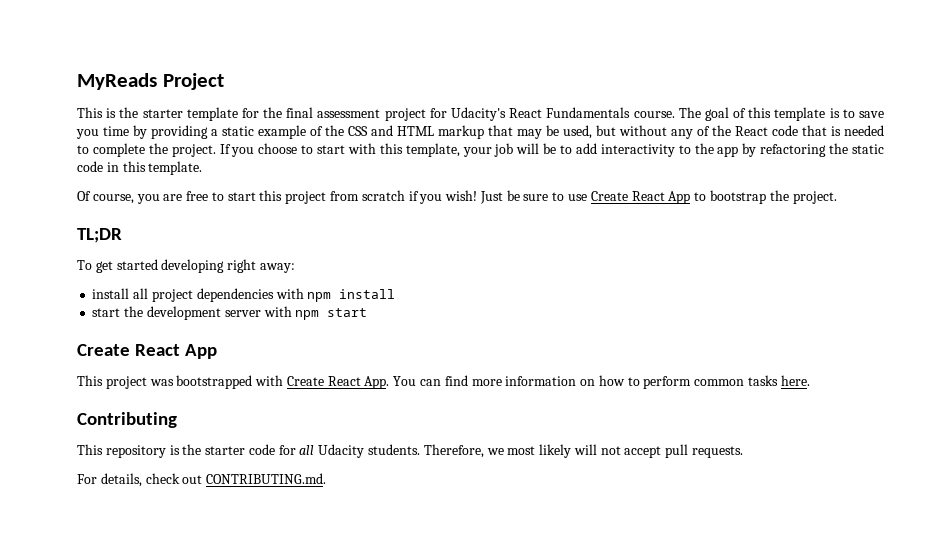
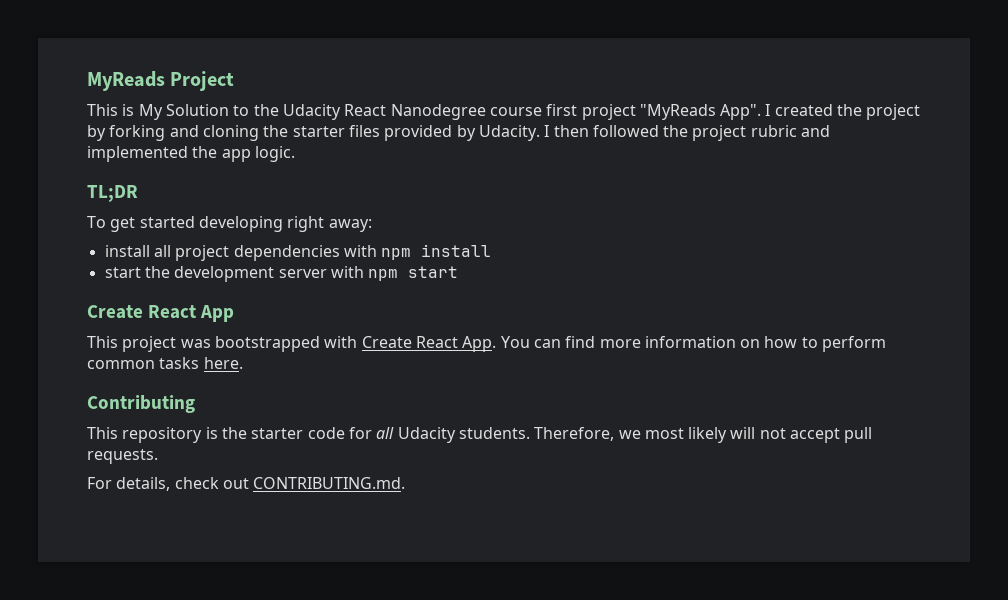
- This is the starter template for the final assessment project for Udacity's React Fundamentals course. The goal of this template is to save you time by providing a static example of the CSS and HTML markup that may be used, but without any of the React code that is needed to complete the project. If you choose to start with this template, your job will be to add interactivity to the app by refactoring the static code in this template.
- Of course, you are free to start this project from scratch if you wish! Just be sure to use Create React App to bootstrap the project.
+ This is My Solution to the Udacity React Nanodegree course first project "MyReads App". I created the project by forking and cloning the starter files provided by Udacity. I then followed the project rubric and implemented the app logic.

